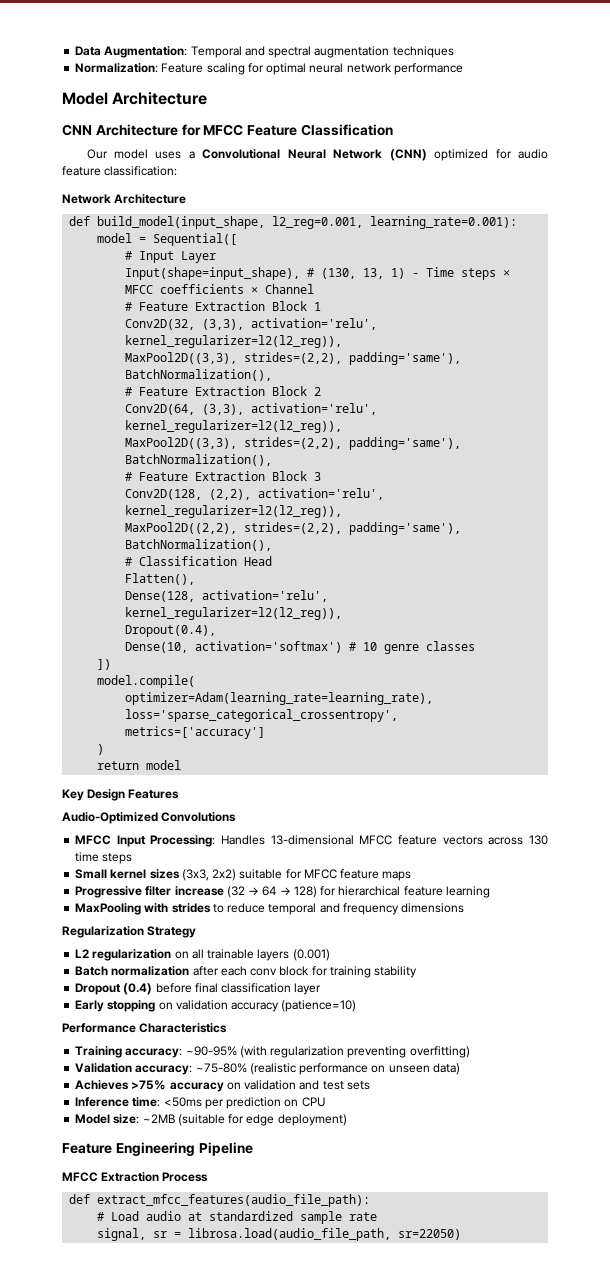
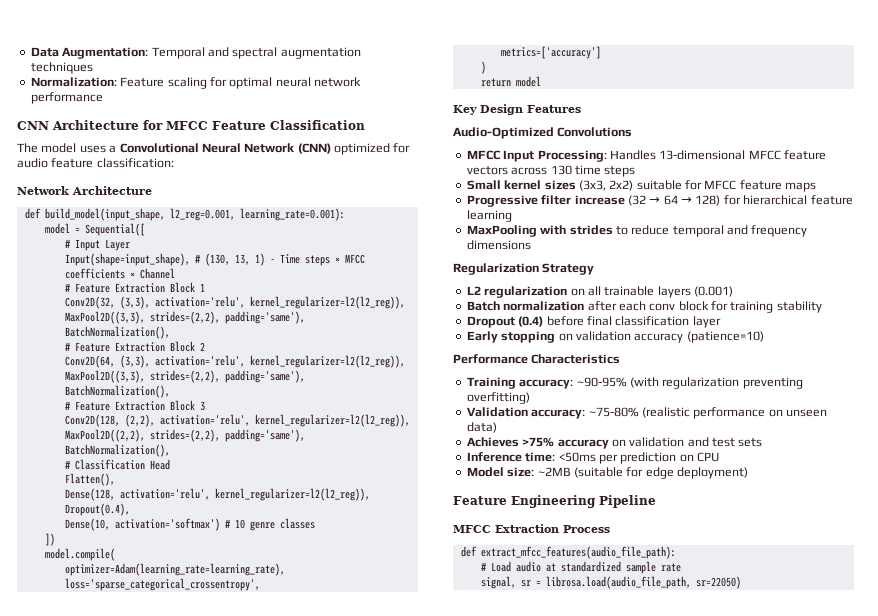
- Model Architecture
- Our model uses a Convolutional Neural Network (CNN) optimized for audio feature classification:
+ The model uses a Convolutional Neural Network (CNN) optimized for audio feature classification:

